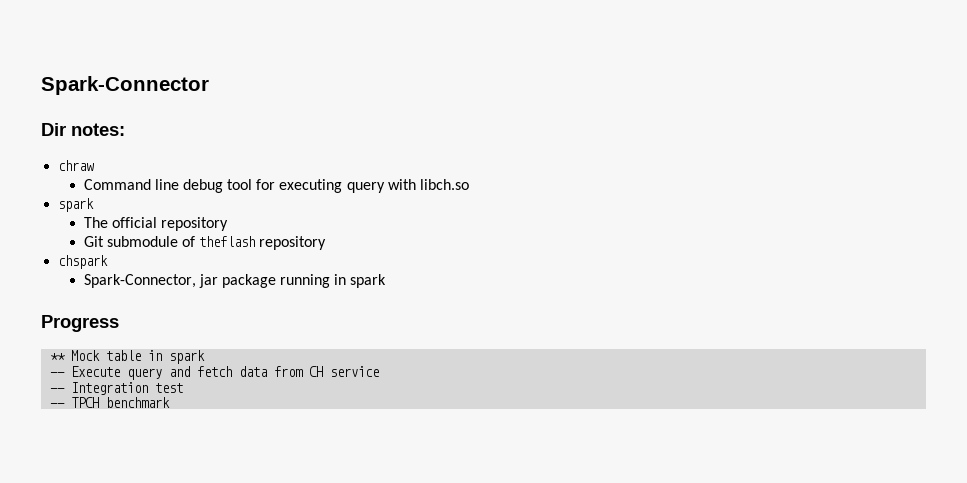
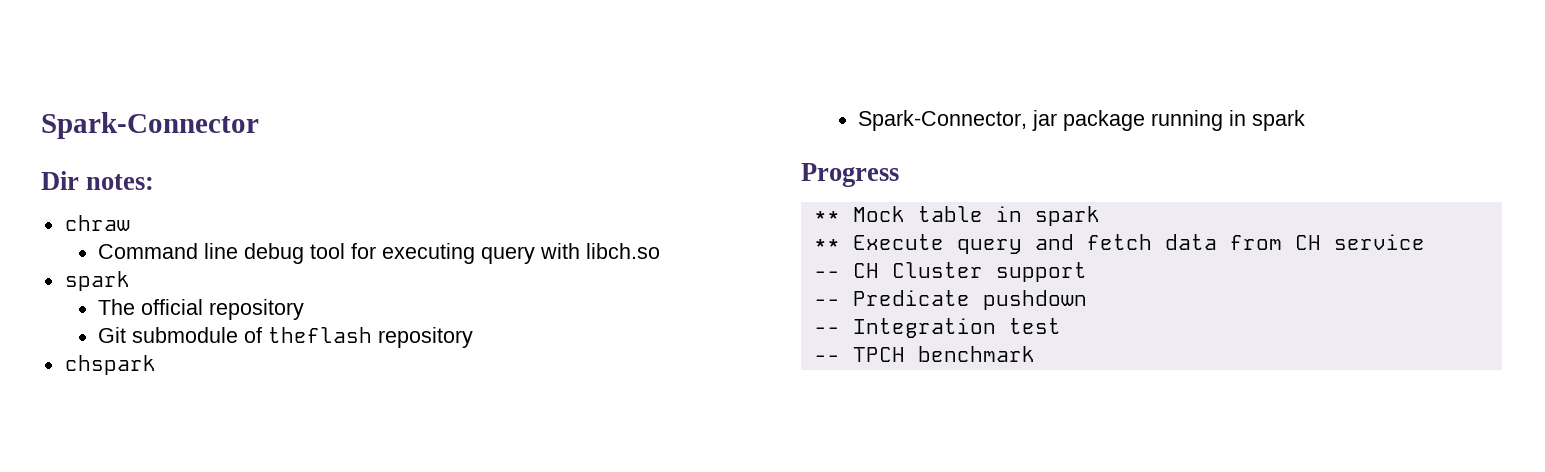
- -- Execute query and fetch data from CH service
+ ** Execute query and fetch data from CH service
+ -- CH Cluster support
+ -- Predicate pushdown

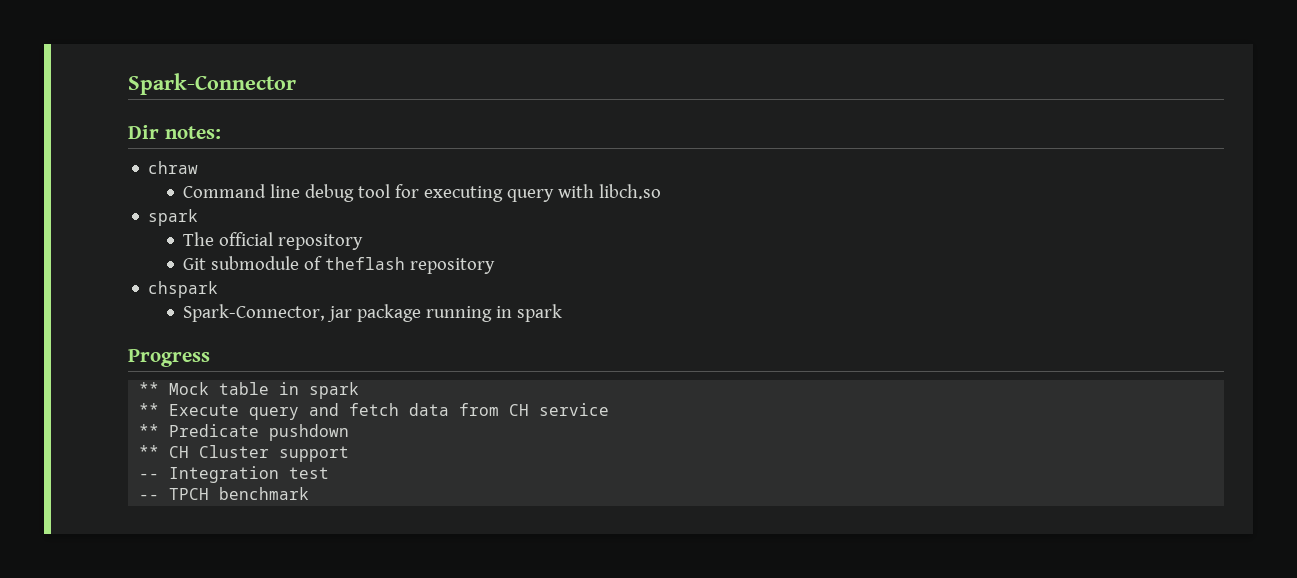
- -- CH Cluster support
+ ** Predicate pushdown
+ ** CH Cluster support
- -- Predicate pushdown

